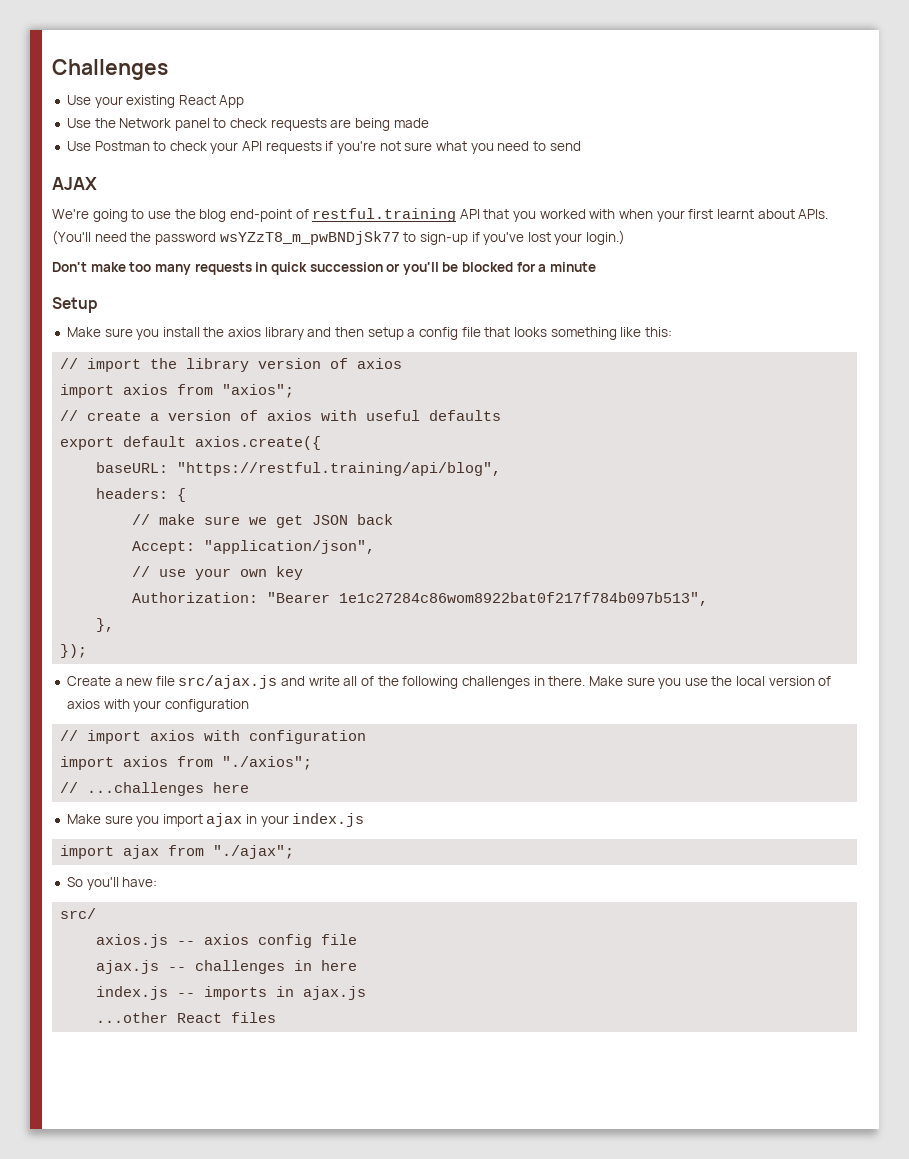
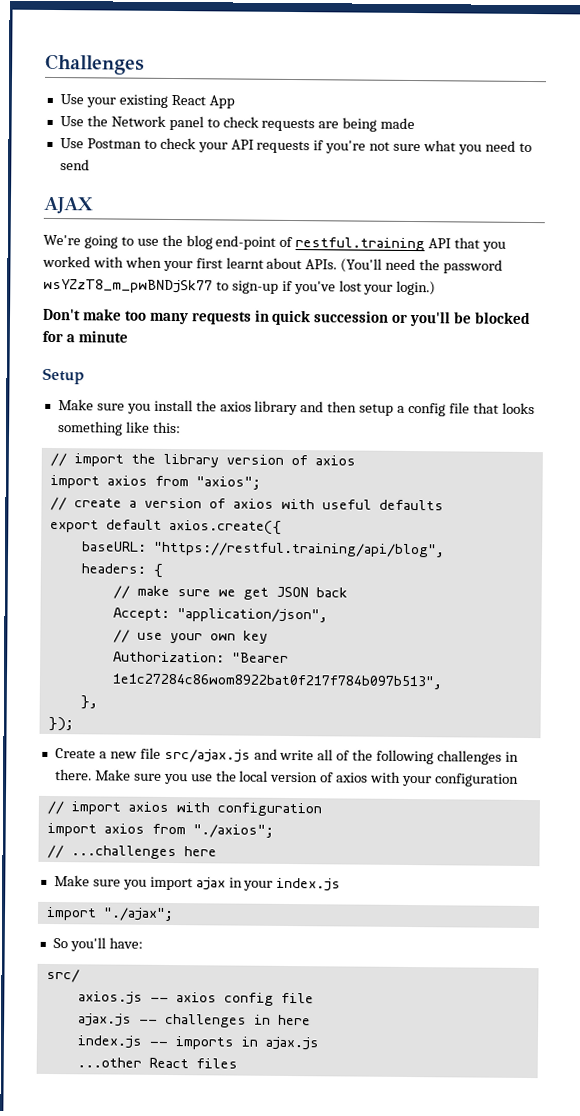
- import ajax from "./ajax";
+ import "./ajax";

